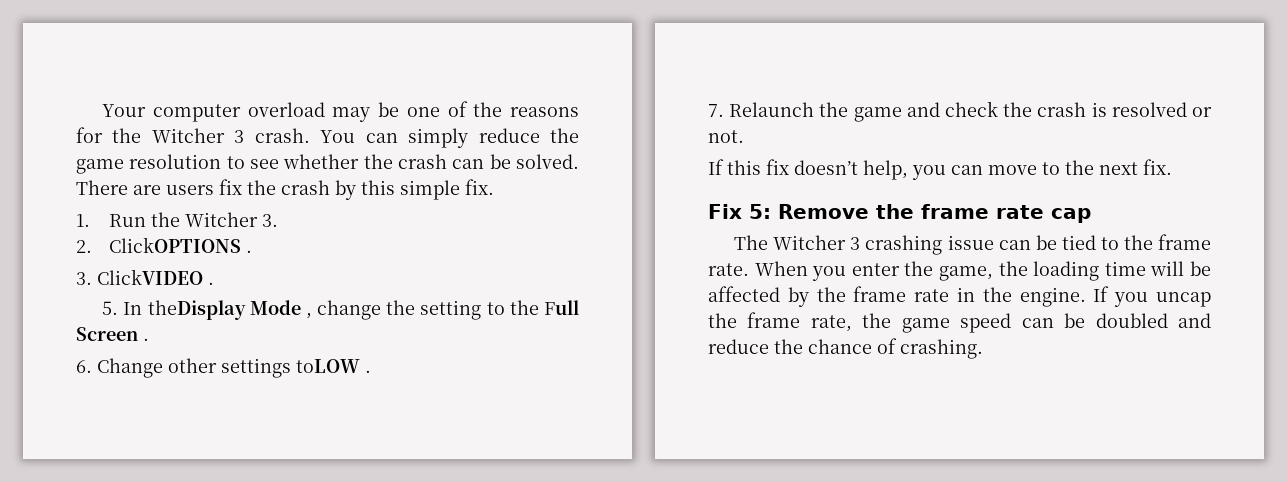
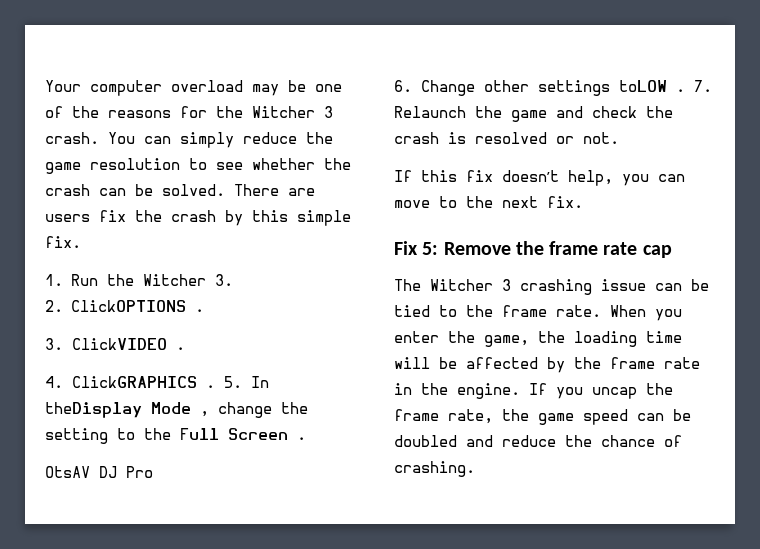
+ 4. ClickGRAPHICS .
+ OtsAV DJ Pro
- 6. Change other settings toLOW .
- 7. Relaunch the game and check the crash is resolved or not.
+ 6. Change other settings toLOW . 7. Relaunch the game and check the crash is resolved or not.

